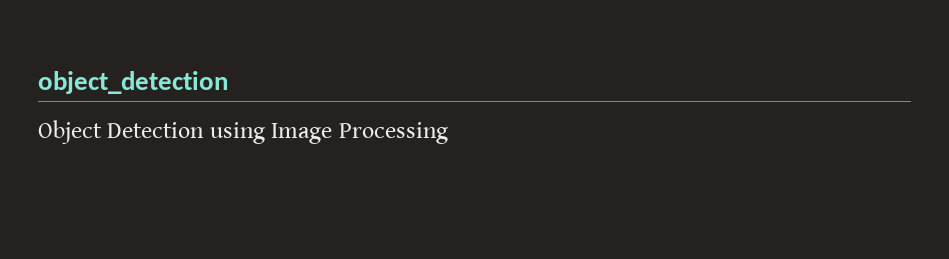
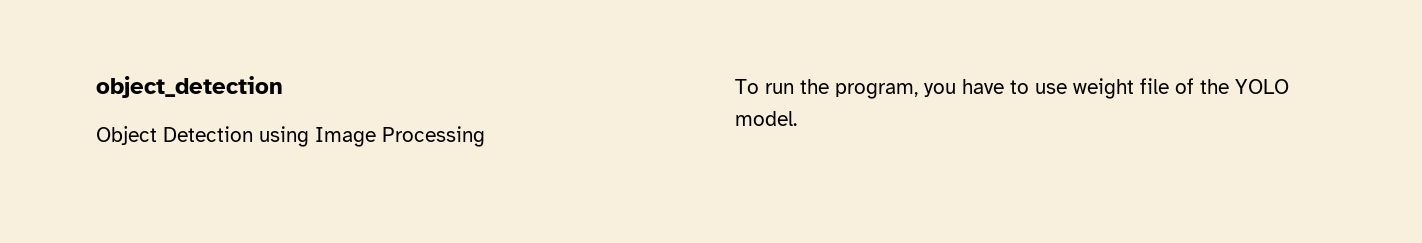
+ To run the program, you have to use weight file of the YOLO model.

